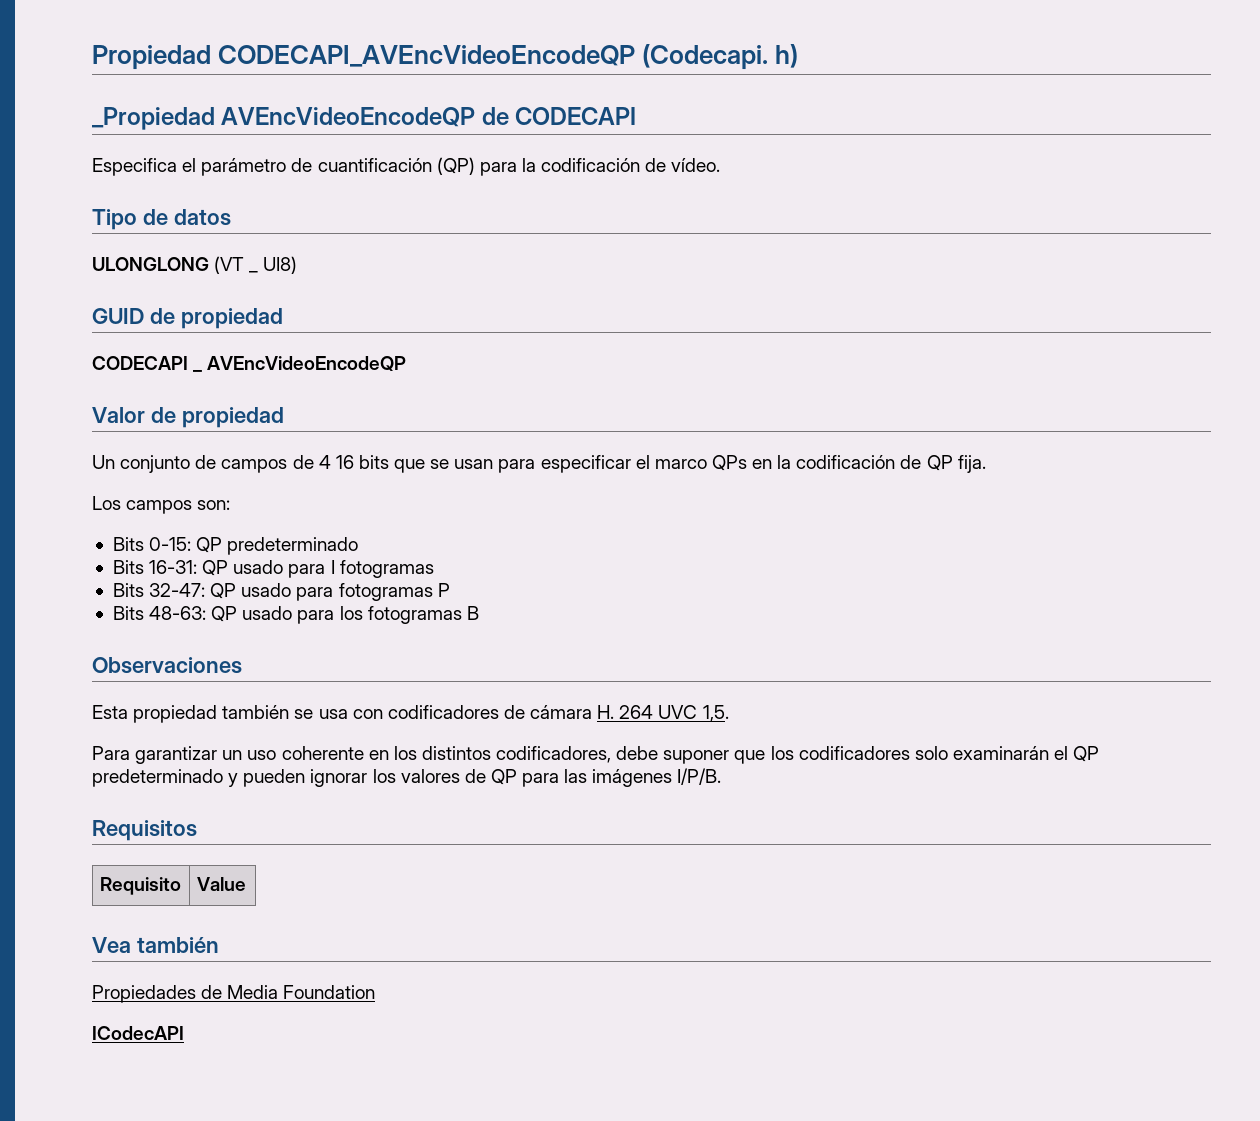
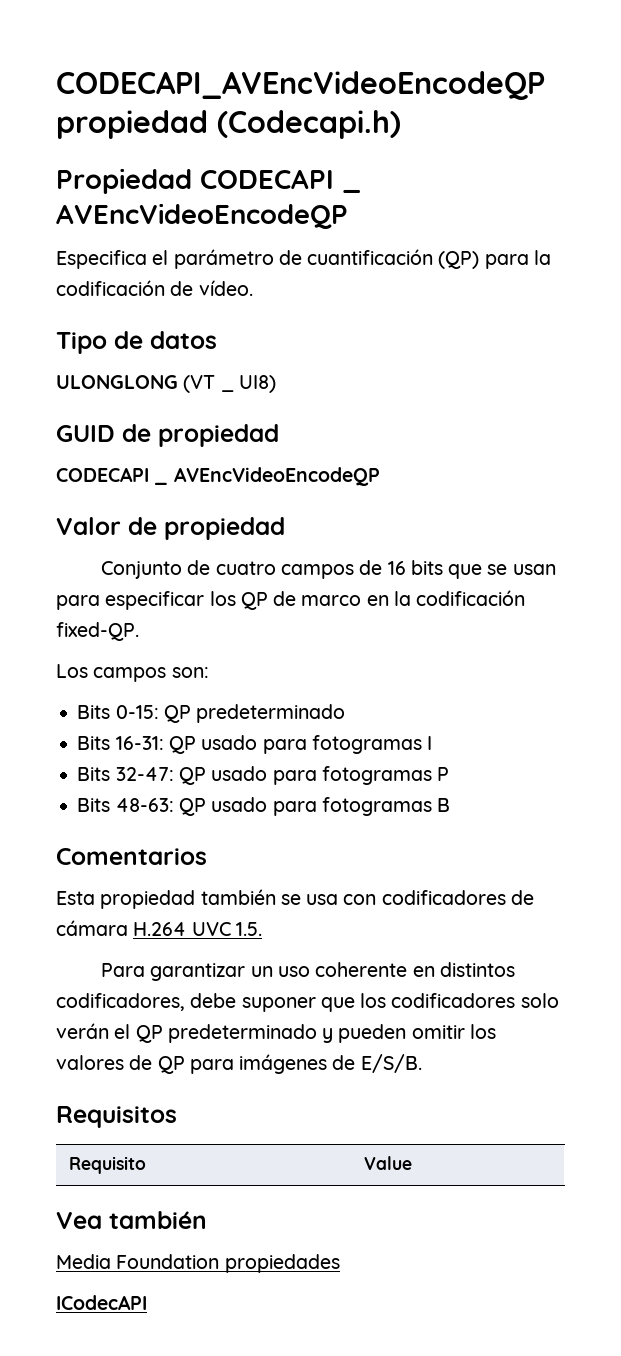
- Propiedad CODECAPI_AVEncVideoEncodeQP (Codecapi. h)
- _Propiedad AVEncVideoEncodeQP de CODECAPI
+ CODECAPI_AVEncVideoEncodeQP propiedad (Codecapi.h)
+ Propiedad CODECAPI _ AVEncVideoEncodeQP
- Un conjunto de campos de 4 16 bits que se usan para especificar el marco QPs en la codificación de QP fija.
+ Conjunto de cuatro campos de 16 bits que se usan para especificar los QP de marco en la codificación fixed-QP.
- Bits 16-31: QP usado para I fotogramas
+ Bits 16-31: QP usado para fotogramas I
- Bits 48-63: QP usado para los fotogramas B
+ Bits 48-63: QP usado para fotogramas B
- Observaciones
+ Comentarios
- Esta propiedad también se usa con codificadores de cámara H. 264 UVC 1,5.
+ Esta propiedad también se usa con codificadores de cámara H.264 UVC 1.5.
- Para garantizar un uso coherente en los distintos codificadores, debe suponer que los codificadores solo examinarán el QP predeterminado y pueden ignorar los valores de QP para las imágenes I/P/B.
+ Para garantizar un uso coherente en distintos codificadores, debe suponer que los codificadores solo verán el QP predeterminado y pueden omitir los valores de QP para imágenes de E/S/B.
- Propiedades de Media Foundation
+ Media Foundation propiedades

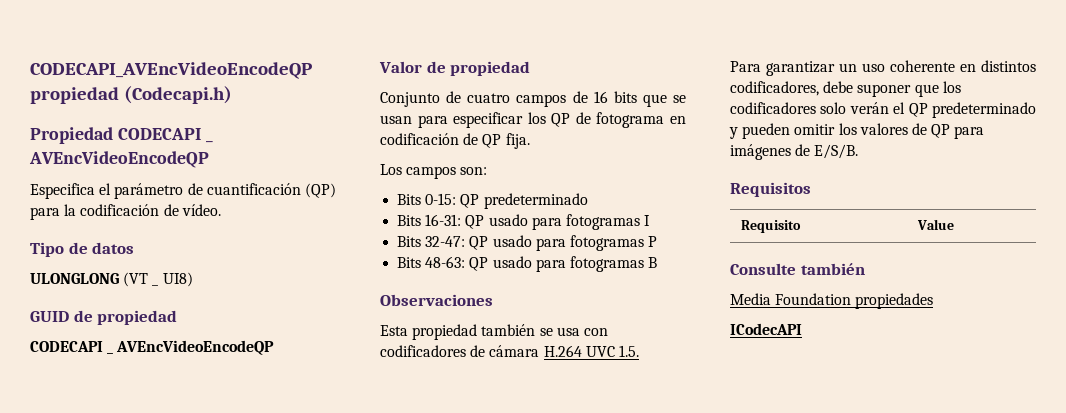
- Conjunto de cuatro campos de 16 bits que se usan para especificar los QP de marco en la codificación fixed-QP.
+ Conjunto de cuatro campos de 16 bits que se usan para especificar los QP de fotograma en codificación de QP fija.
- Comentarios
+ Observaciones
- Vea también
+ Consulte también

